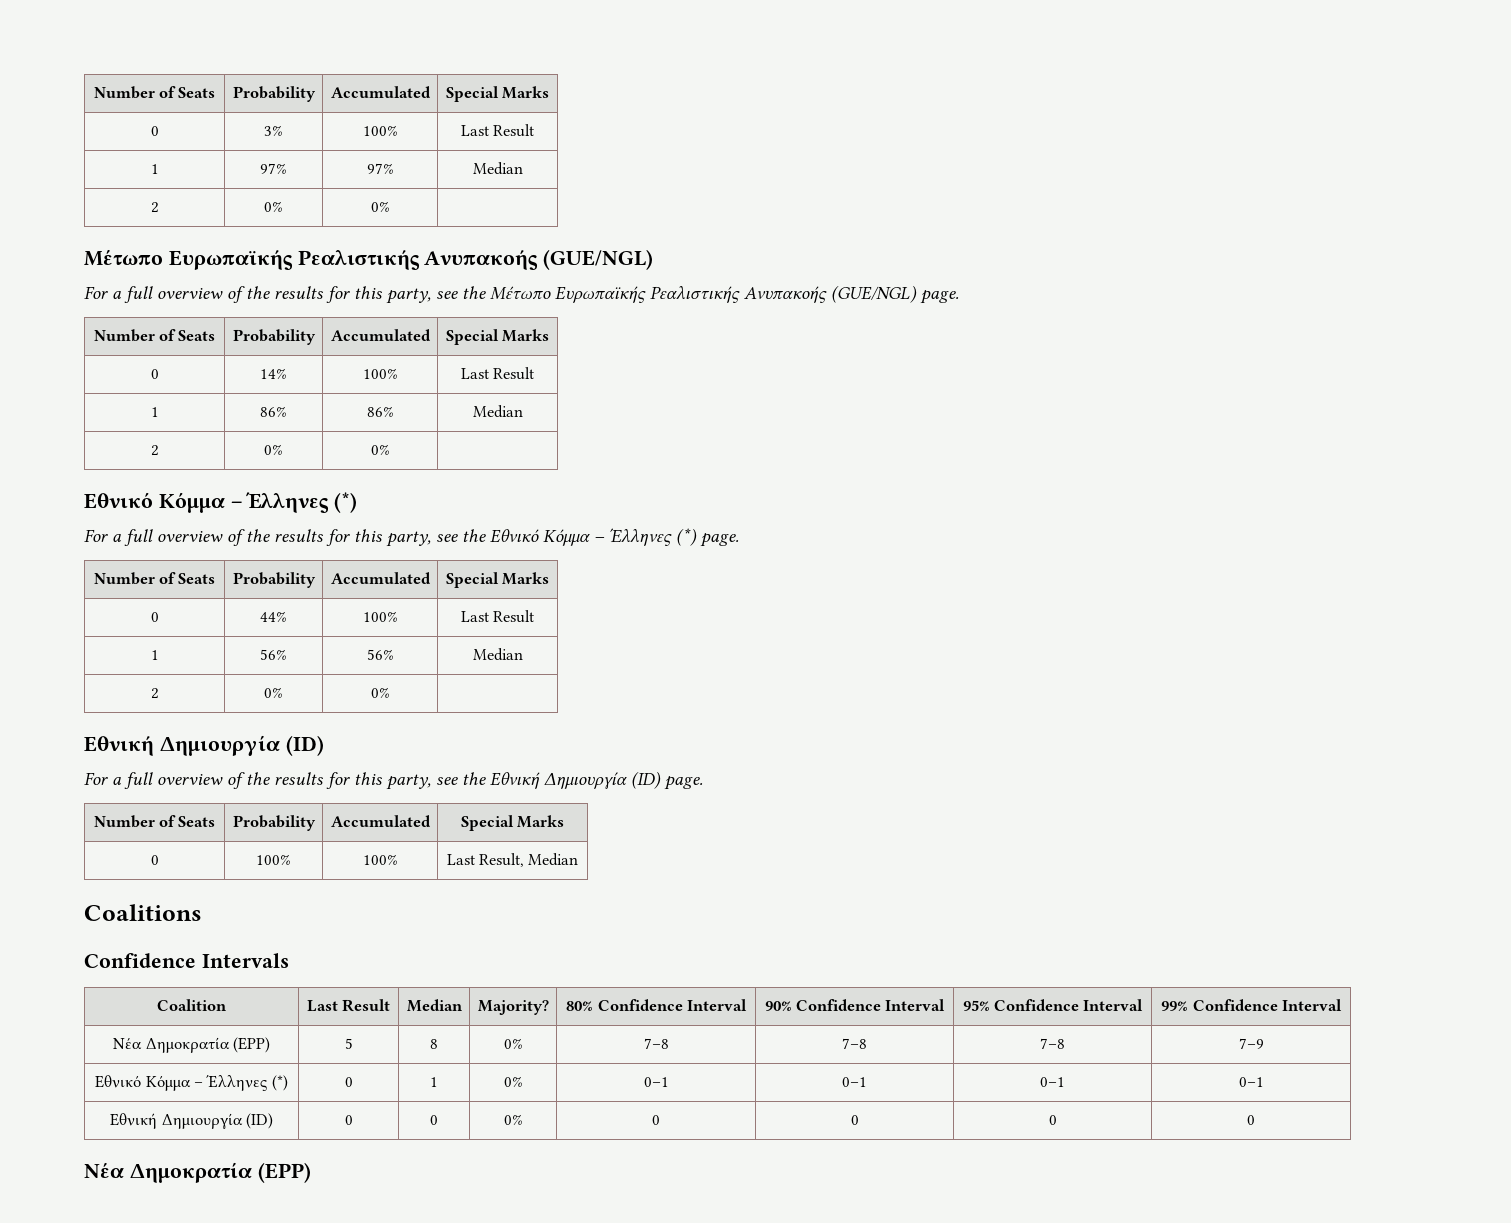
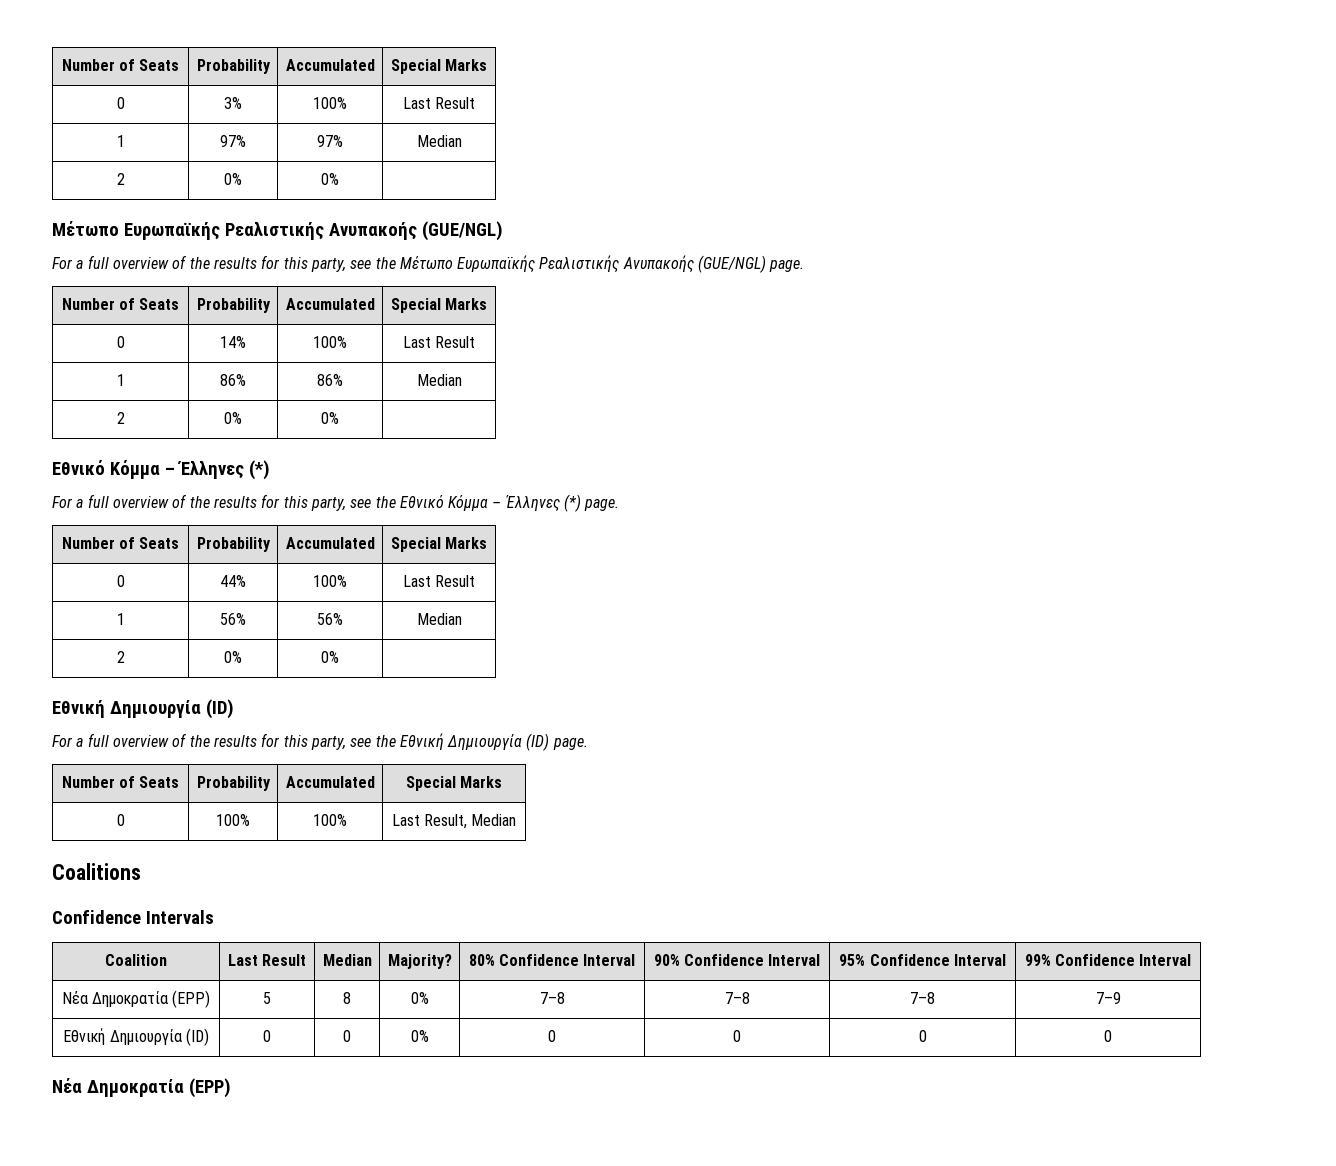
- Εθνικό Κόμμα – Έλληνες (*) | 0 | 1 | 0% | 0–1 | 0–1 | 0–1 | 0–1

